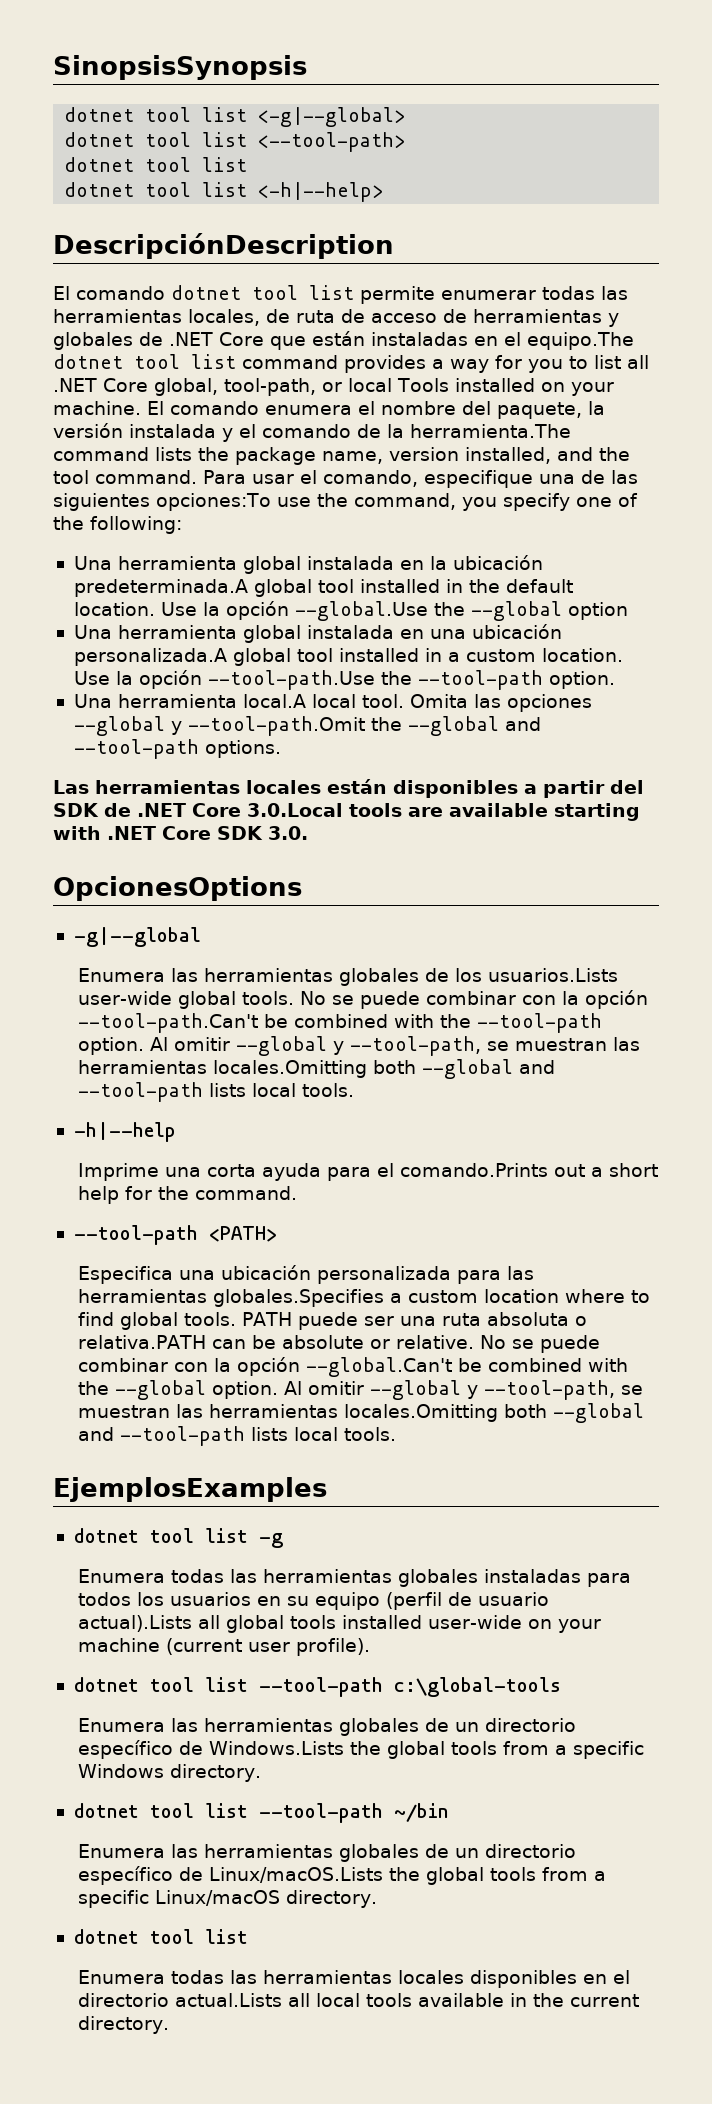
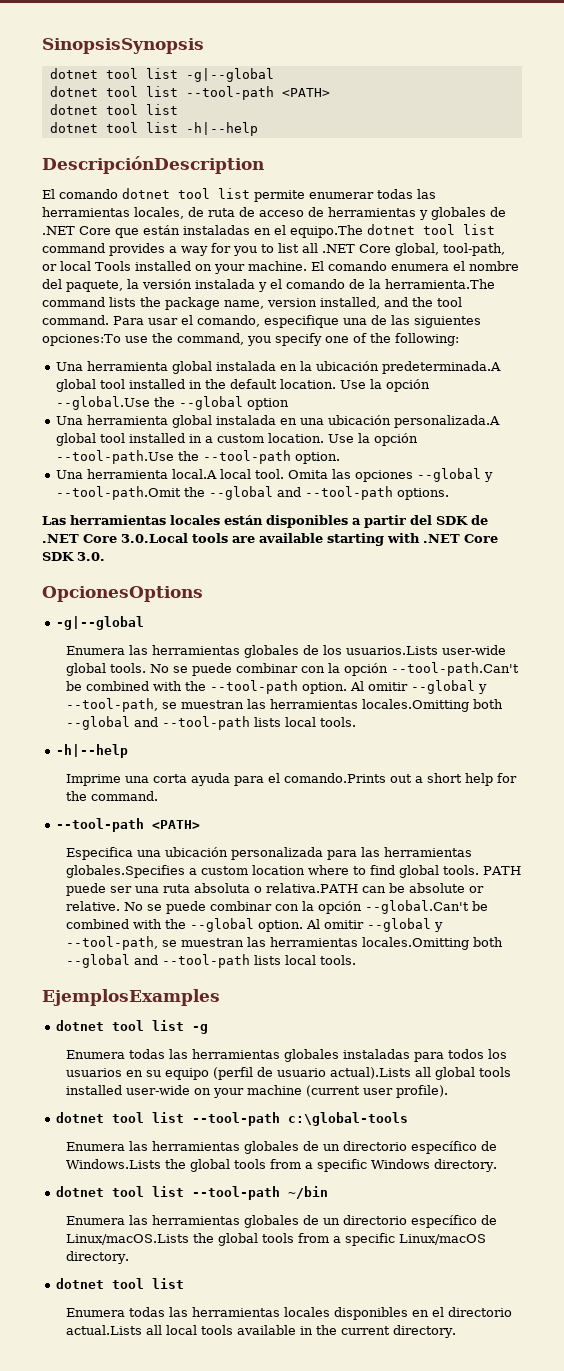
- dotnet tool list <-g|--global>
- dotnet tool list <--tool-path>
+ dotnet tool list -g|--global
+ dotnet tool list --tool-path <PATH>
- dotnet tool list <-h|--help>
+ dotnet tool list -h|--help

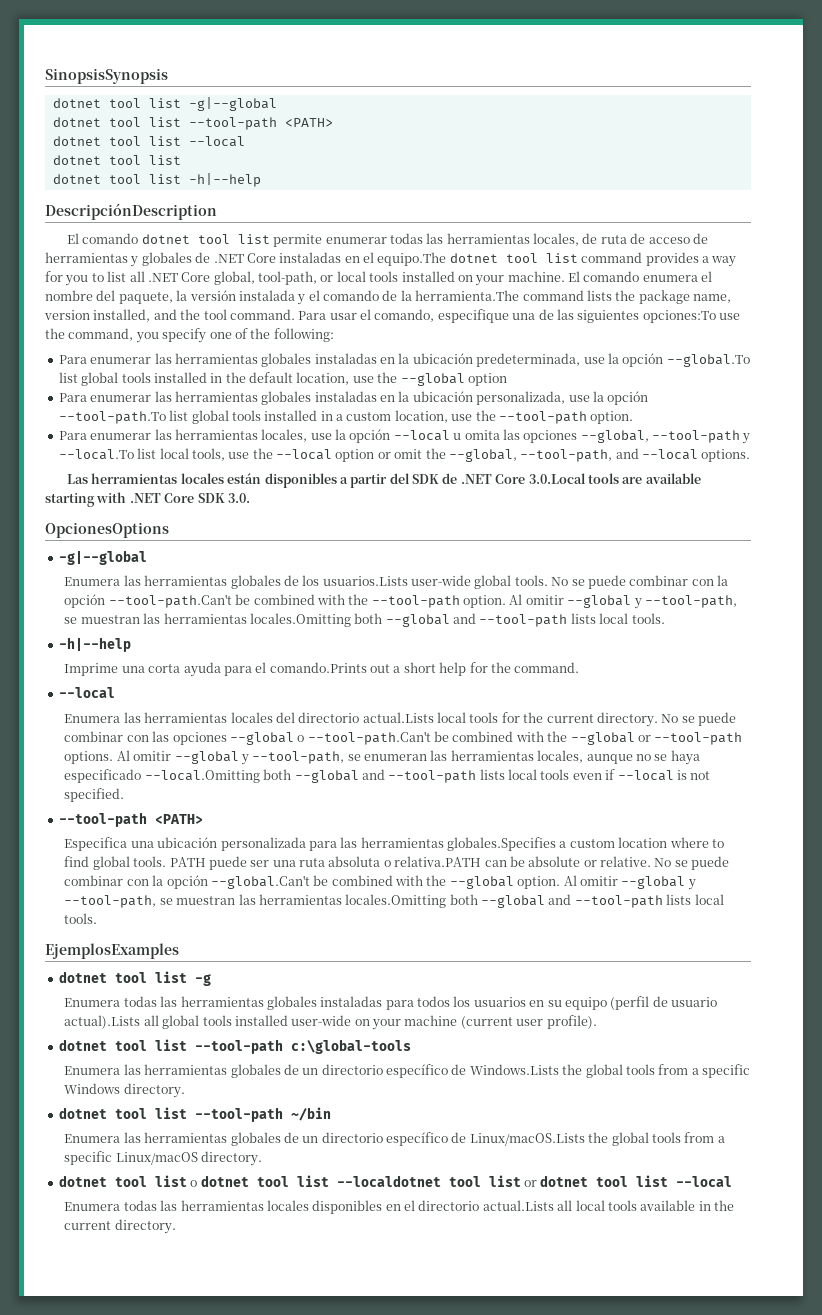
  dotnet tool list --tool-path <PATH>
+ dotnet tool list --local
- El comando dotnet tool list permite enumerar todas las herramientas locales, de ruta de acceso de herramientas y globales de .NET Core que están instaladas en el equipo.The dotnet tool list command provides a way for you to list all .NET Core global, tool-path, or local Tools installed on your machine.
+ El comando dotnet tool list permite enumerar todas las herramientas locales, de ruta de acceso de herramientas y globales de .NET Core instaladas en el equipo.The dotnet tool list command provides a way for you to list all .NET Core global, tool-path, or local tools installed on your machine.
- Una herramienta global instalada en la ubicación predeterminada.A global tool installed in the default location. Use la opción --global.Use the --global option
- Una herramienta global instalada en una ubicación personalizada.A global tool installed in a custom location. Use la opción --tool-path.Use the --tool-path option.
- Una herramienta local.A local tool. Omita las opciones --global y --tool-path.Omit the --global and --tool-path options.
+ Para enumerar las herramientas globales instaladas en la ubicación predeterminada, use la opción --global.To list global tools installed in the default location, use the --global option
+ Para enumerar las herramientas globales instaladas en la ubicación personalizada, use la opción --tool-path.To list global tools installed in a custom location, use the --tool-path option.
+ Para enumerar las herramientas locales, use la opción --local u omita las opciones --global, --tool-path y --local.To list local tools, use the --local option or omit the --global, --tool-path, and --local options.
  Imprime una corta ayuda para el comando.Prints out a short help for the command.
+ --local
+ Enumera las herramientas locales del directorio actual.Lists local tools for the current directory. No se puede combinar con las opciones --global o --tool-path.Can't be combined with the --global or --tool-path options. Al omitir --global y --tool-path, se enumeran las herramientas locales, aunque no se haya especificado --local.Omitting both --global and --tool-path lists local tools even if --local is not specified.
  Enumera las herramientas globales de un directorio específico de Linux/macOS.Lists the global tools from a specific Linux/macOS directory.
- dotnet tool list
+ dotnet tool list o dotnet tool list --localdotnet tool list or dotnet tool list --local

